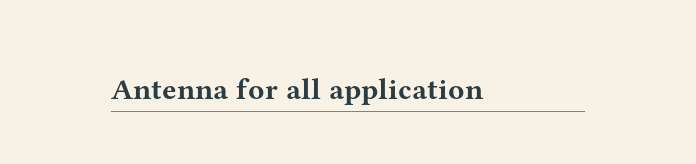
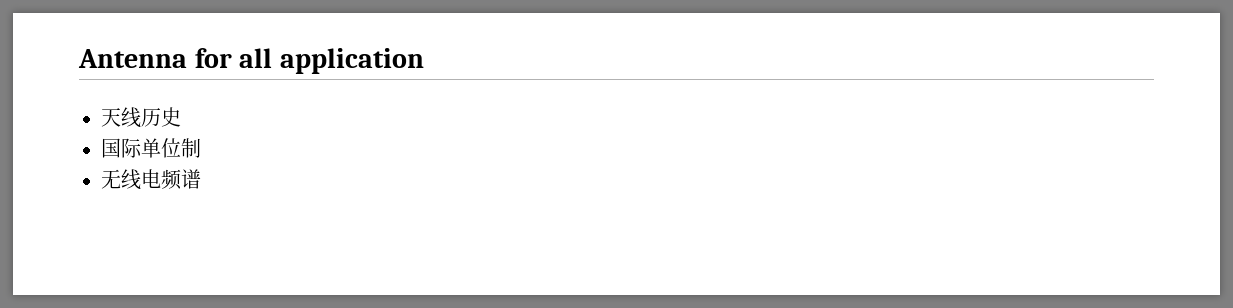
+ 天线历史
+ 国际单位制
+ 无线电频谱

